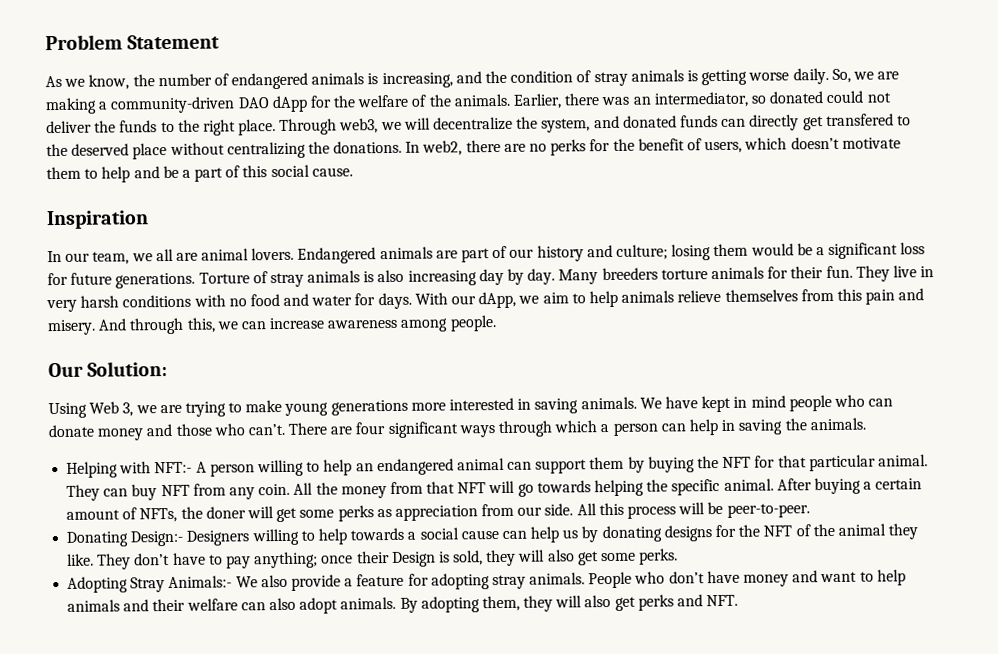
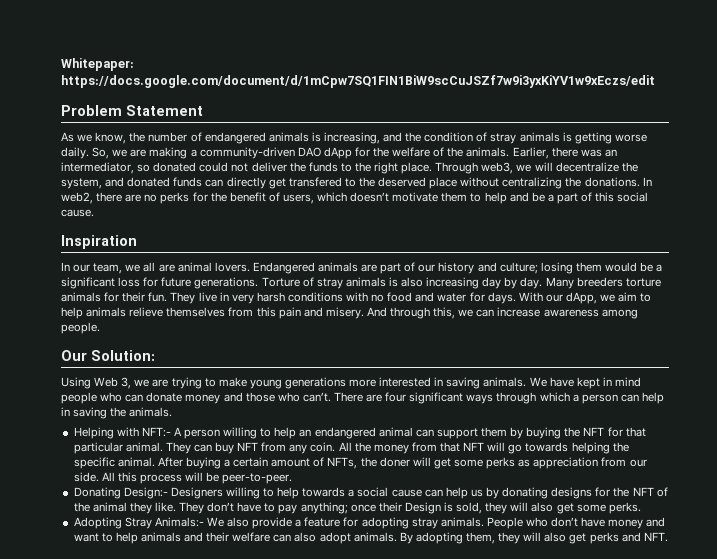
+ Whitepaper: https://docs.google.com/document/d/1mCpw7SQ1FIN1BiW9scCuJSZf7w9i3yxKiYV1w9xEczs/edit

